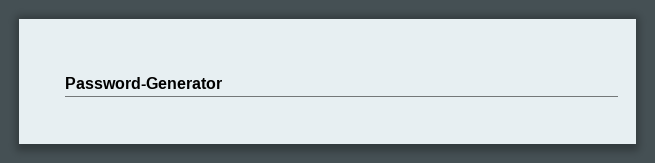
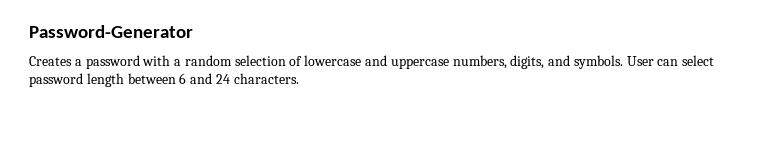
+ Creates a password with a random selection of lowercase and uppercase numbers, digits, and symbols. User can select password length between 6 and 24 characters.

